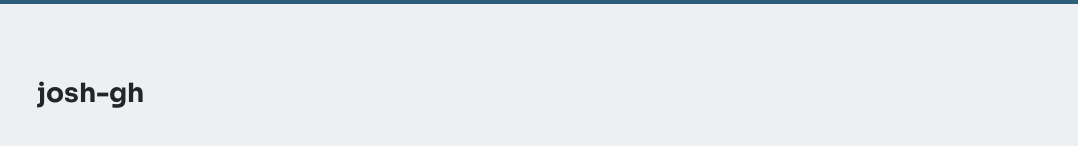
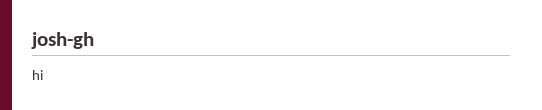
+ hi

